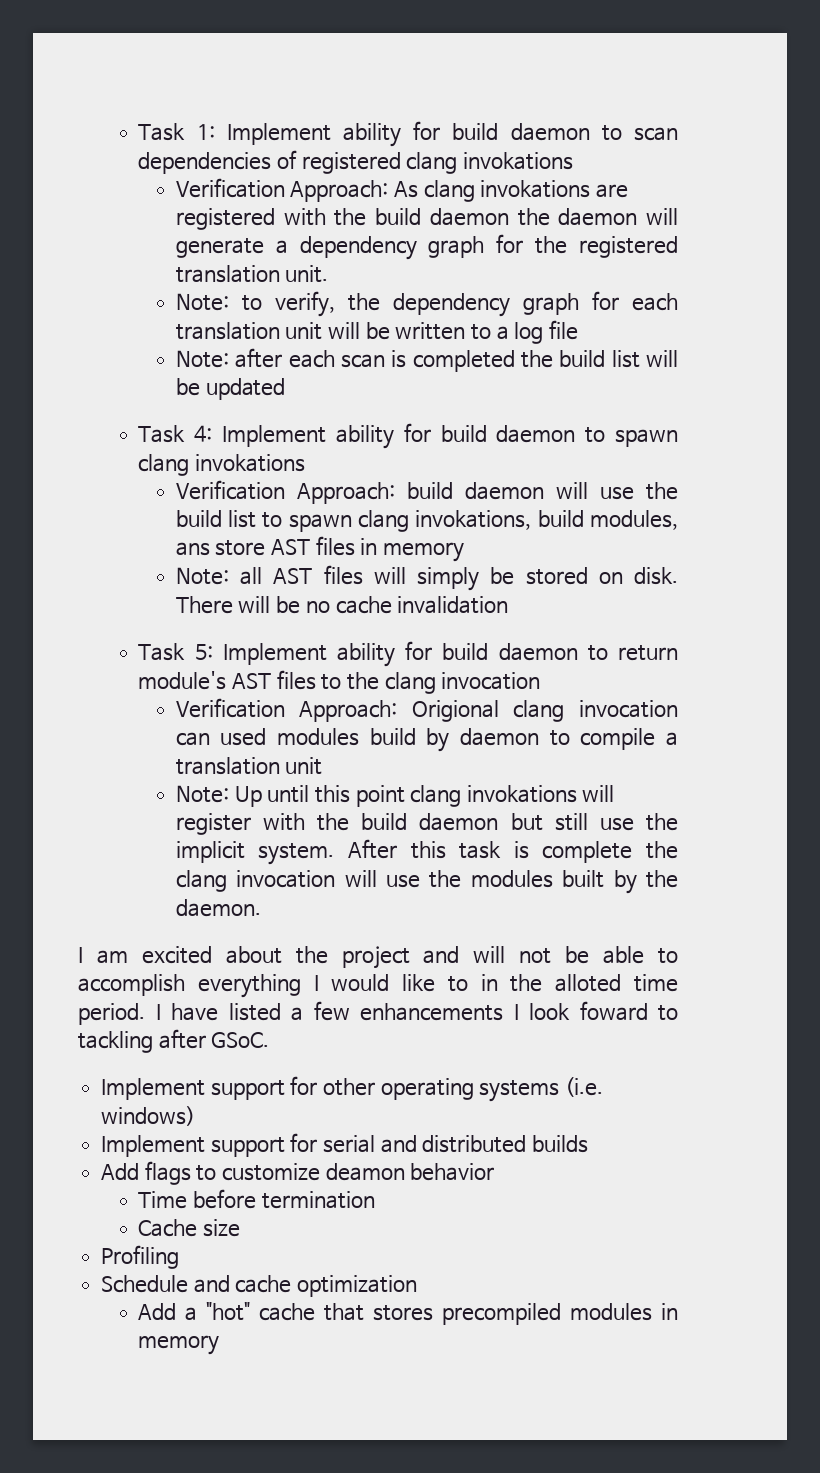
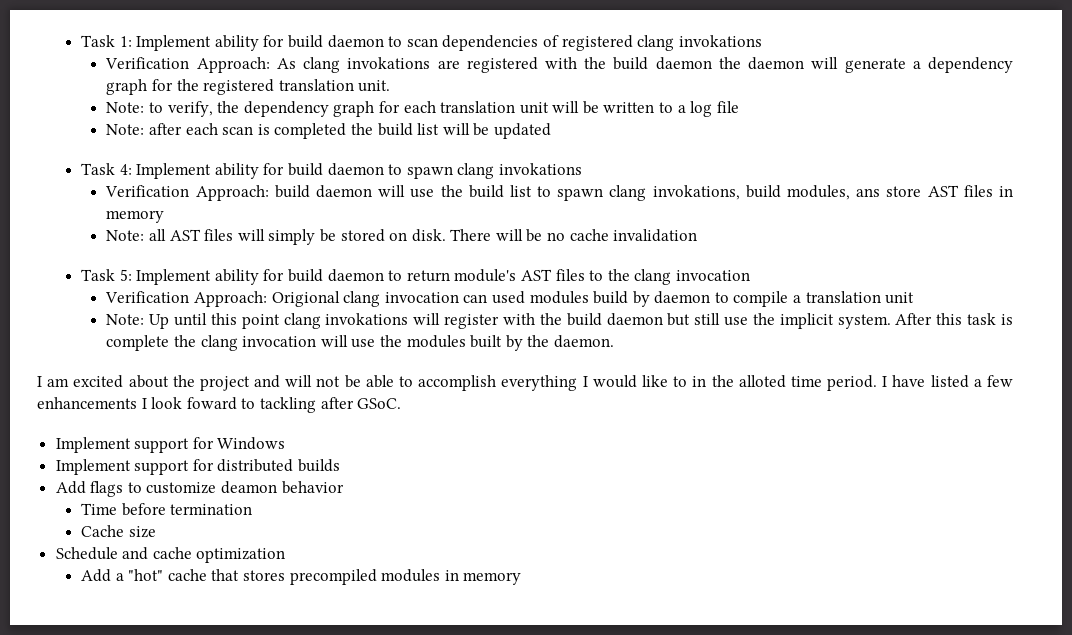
- Implement support for other operating systems (i.e. windows)
- Implement support for serial and distributed builds
+ Implement support for Windows
+ Implement support for distributed builds
- Profiling

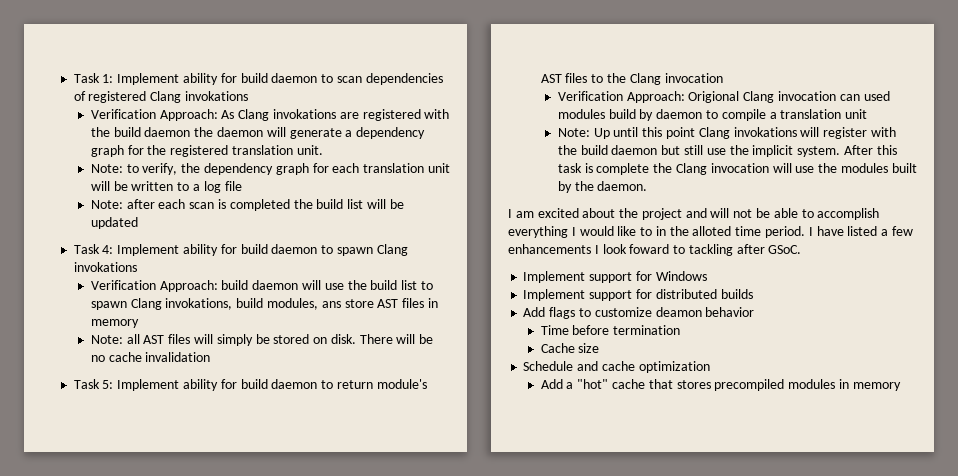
- Task 1: Implement ability for build daemon to scan dependencies of registered clang invokations
+ Task 1: Implement ability for build daemon to scan dependencies of registered Clang invokations
- Verification Approach: As clang invokations are registered with the build daemon the daemon will generate a dependency graph for the registered translation unit.
+ Verification Approach: As Clang invokations are registered with the build daemon the daemon will generate a dependency graph for the registered translation unit.
- Task 4: Implement ability for build daemon to spawn clang invokations
+ Task 4: Implement ability for build daemon to spawn Clang invokations
- Verification Approach: build daemon will use the build list to spawn clang invokations, build modules, ans store AST files in memory
+ Verification Approach: build daemon will use the build list to spawn Clang invokations, build modules, ans store AST files in memory
- Task 5: Implement ability for build daemon to return module's AST files to the clang invocation
+ Task 5: Implement ability for build daemon to return module's AST files to the Clang invocation
- Verification Approach: Origional clang invocation can used modules build by daemon to compile a translation unit
+ Verification Approach: Origional Clang invocation can used modules build by daemon to compile a translation unit
- Note: Up until this point clang invokations will register with the build daemon but still use the implicit system.
+ Note: Up until this point Clang invokations will register with the build daemon but still use the implicit system.
- After this task is complete the clang invocation will use the modules built by the daemon.
+ After this task is complete the Clang invocation will use the modules built by the daemon.

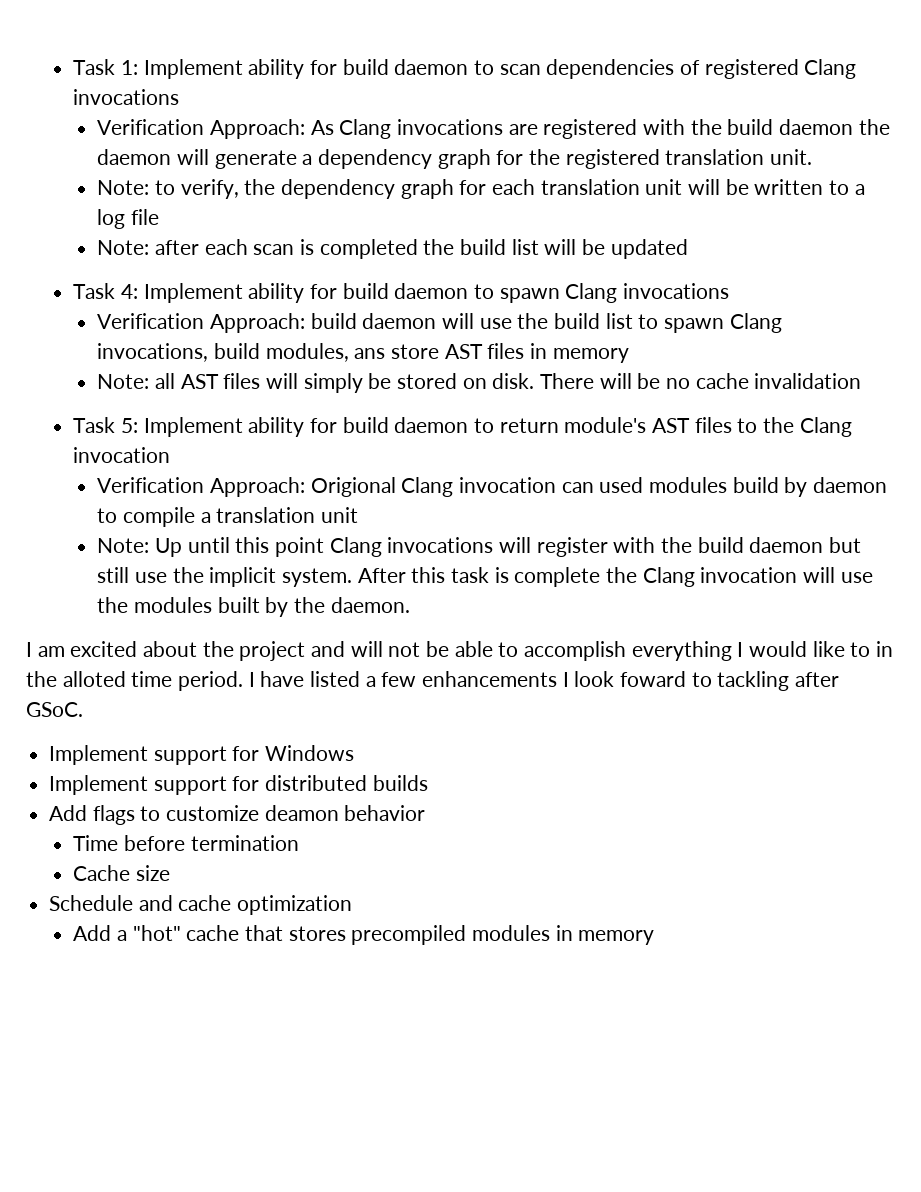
- Task 1: Implement ability for build daemon to scan dependencies of registered Clang invokations
+ Task 1: Implement ability for build daemon to scan dependencies of registered Clang invocations
- Verification Approach: As Clang invokations are registered with the build daemon the daemon will generate a dependency graph for the registered translation unit.
+ Verification Approach: As Clang invocations are registered with the build daemon the daemon will generate a dependency graph for the registered translation unit.
- Task 4: Implement ability for build daemon to spawn Clang invokations
+ Task 4: Implement ability for build daemon to spawn Clang invocations
- Verification Approach: build daemon will use the build list to spawn Clang invokations, build modules, ans store AST files in memory
+ Verification Approach: build daemon will use the build list to spawn Clang invocations, build modules, ans store AST files in memory
- Note: Up until this point Clang invokations will register with the build daemon but still use the implicit system.
+ Note: Up until this point Clang invocations will register with the build daemon but still use the implicit system.

